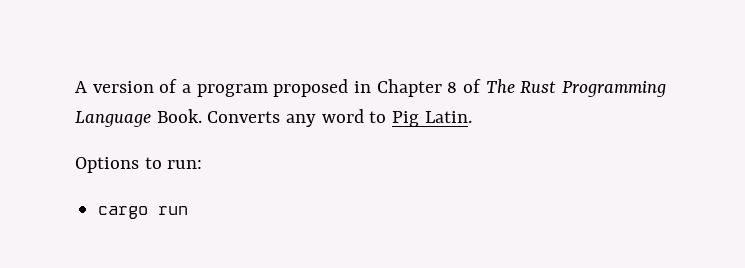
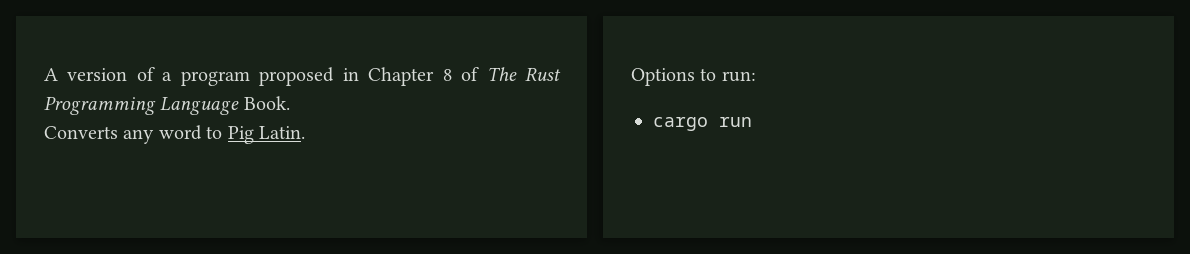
- A version of a program proposed in Chapter 8 of The Rust Programming Language Book. Converts any word to Pig Latin.
+ A version of a program proposed in Chapter 8 of The Rust Programming Language Book.
+ Converts any word to Pig Latin.

